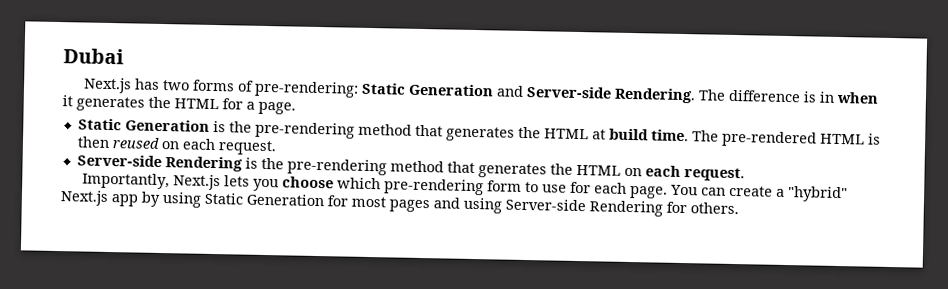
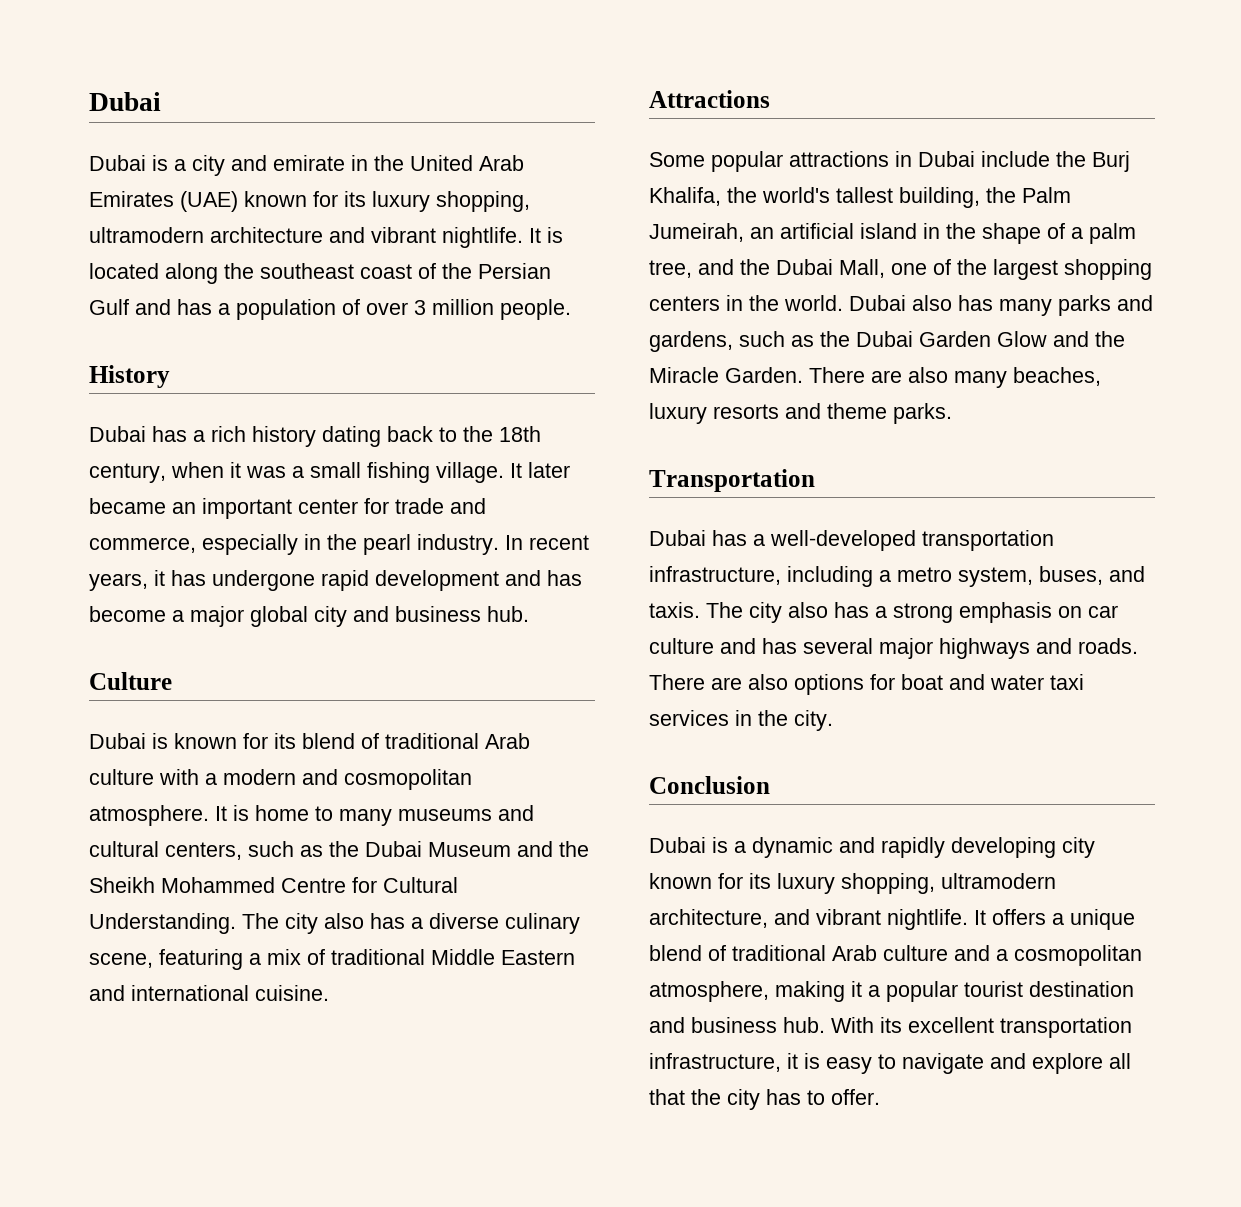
- Next.js has two forms of pre-rendering: Static Generation and Server-side Rendering. The difference is in when it generates the HTML for a page.
- Static Generation is the pre-rendering method that generates the HTML at build time. The pre-rendered HTML is then reused on each request.
- Server-side Rendering is the pre-rendering method that generates the HTML on each request.
- Importantly, Next.js lets you choose which pre-rendering form to use for each page. You can create a "hybrid" Next.js app by using Static Generation for most pages and using Server-side Rendering for others.
+ Dubai is a city and emirate in the United Arab Emirates (UAE) known for its luxury shopping, ultramodern architecture and vibrant nightlife. It is located along the southeast coast of the Persian Gulf and has a population of over 3 million people.
+ History
+ Dubai has a rich history dating back to the 18th century, when it was a small fishing village. It later became an important center for trade and commerce, especially in the pearl industry. In recent years, it has undergone rapid development and has become a major global city and business hub.
+ Culture
+ Dubai is known for its blend of traditional Arab culture with a modern and cosmopolitan atmosphere. It is home to many museums and cultural centers, such as the Dubai Museum and the Sheikh Mohammed Centre for Cultural Understanding. The city also has a diverse culinary scene, featuring a mix of traditional Middle Eastern and international cuisine.
+ Attractions
+ Some popular attractions in Dubai include the Burj Khalifa, the world's tallest building, the Palm Jumeirah, an artificial island in the shape of a palm tree, and the Dubai Mall, one of the largest shopping centers in the world. Dubai also has many parks and gardens, such as the Dubai Garden Glow and the Miracle Garden. There are also many beaches, luxury resorts and theme parks.
+ Transportation
+ Dubai has a well-developed transportation infrastructure, including a metro system, buses, and taxis. The city also has a strong emphasis on car culture and has several major highways and roads. There are also options for boat and water taxi services in the city.
+ Conclusion
+ Dubai is a dynamic and rapidly developing city known for its luxury shopping, ultramodern architecture, and vibrant nightlife. It offers a unique blend of traditional Arab culture and a cosmopolitan atmosphere, making it a popular tourist destination and business hub. With its excellent transportation infrastructure, it is easy to navigate and explore all that the city has to offer.

